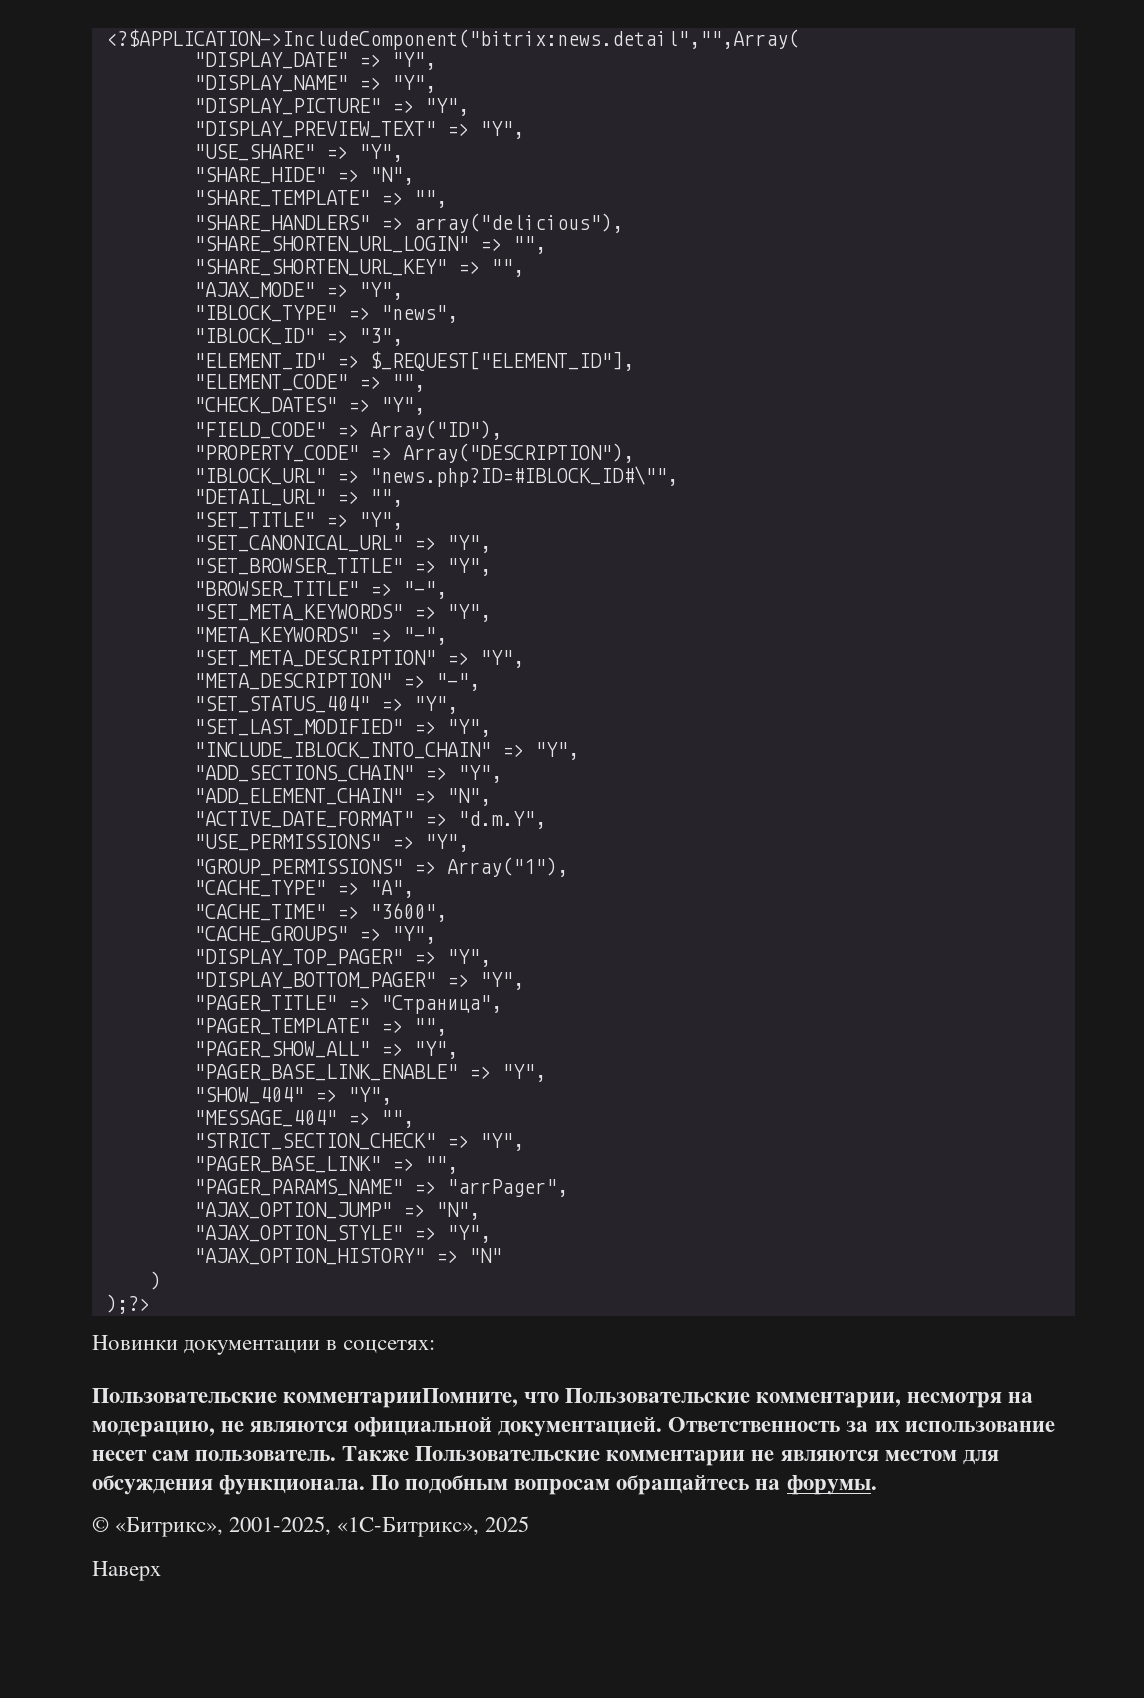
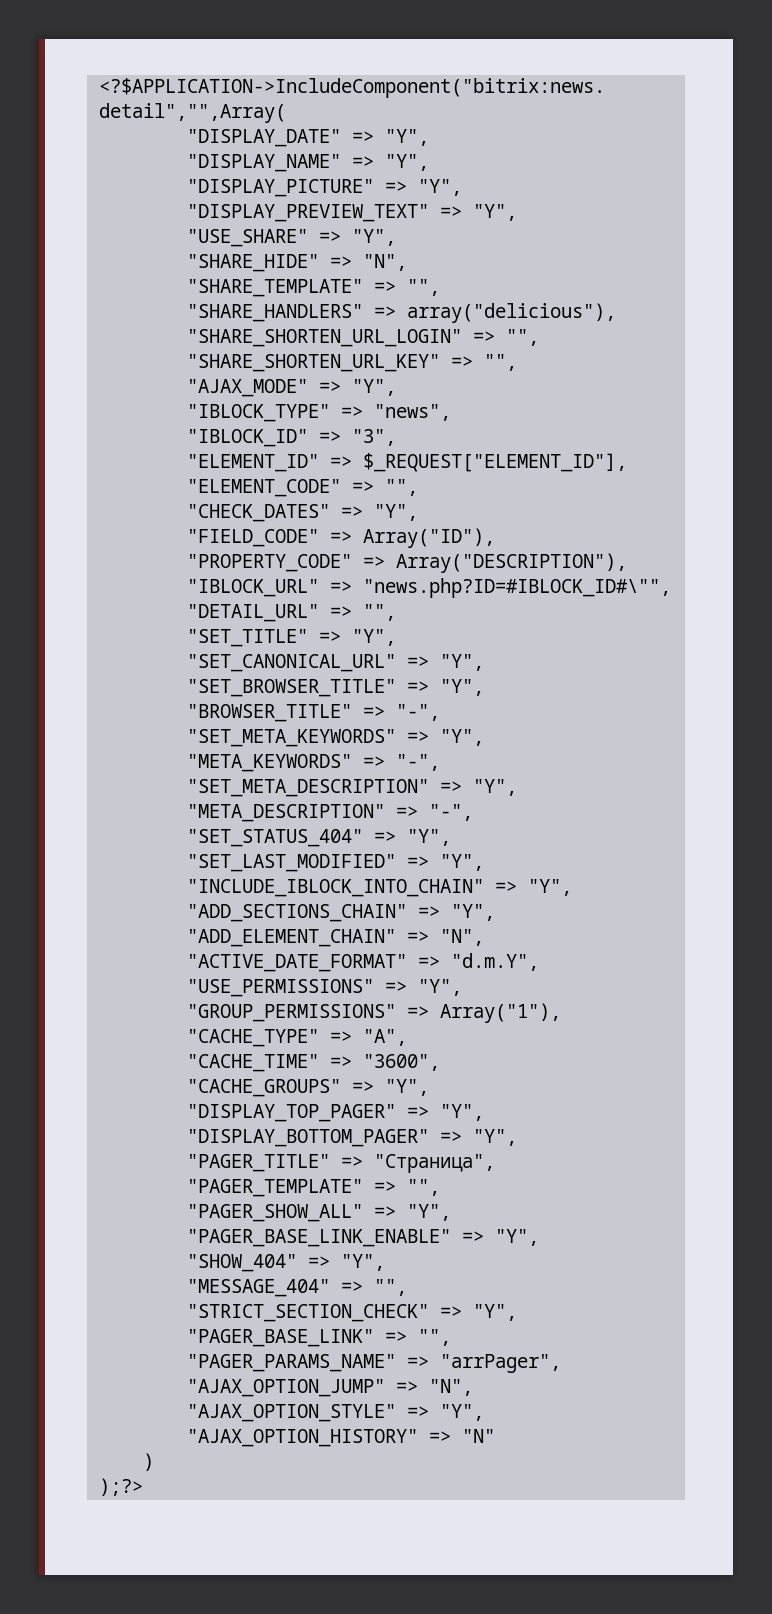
- Новинки документации в соцсетях:
- Пользовательские комментарииПомните, что Пользовательские комментарии, несмотря на модерацию, не являются официальной документацией. Ответственность за их использование несет сам пользователь. Также Пользовательские комментарии не являются местом для обсуждения функционала. По подобным вопросам обращайтесь на форумы.
- © «Битрикс», 2001-2025, «1С-Битрикс», 2025
- Наверх

